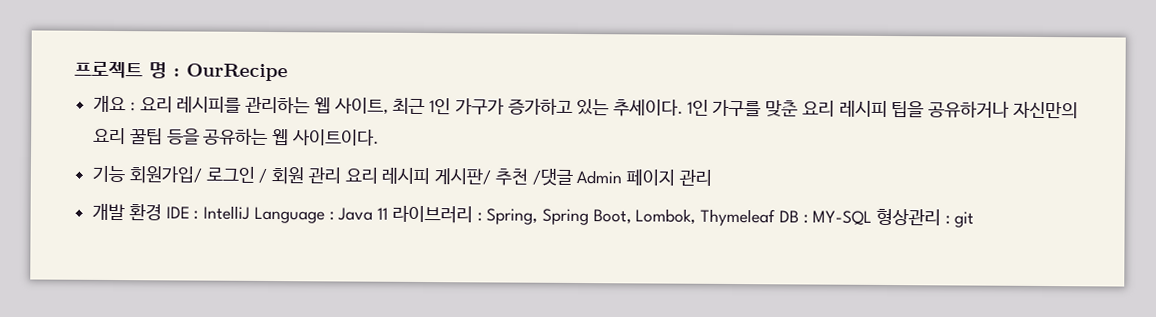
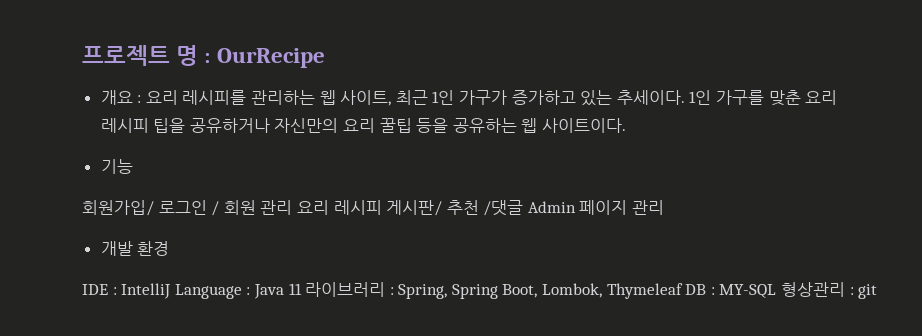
- 기능 회원가입/ 로그인 / 회원 관리 요리 레시피 게시판/ 추천 /댓글 Admin 페이지 관리
+ 기능
+ 회원가입/ 로그인 / 회원 관리 요리 레시피 게시판/ 추천 /댓글 Admin 페이지 관리
- 개발 환경 IDE : IntelliJ Language : Java 11 라이브러리 : Spring, Spring Boot, Lombok, Thymeleaf DB : MY-SQL 형상관리 : git
+ 개발 환경
+ IDE : IntelliJ Language : Java 11 라이브러리 : Spring, Spring Boot, Lombok, Thymeleaf DB : MY-SQL 형상관리 : git

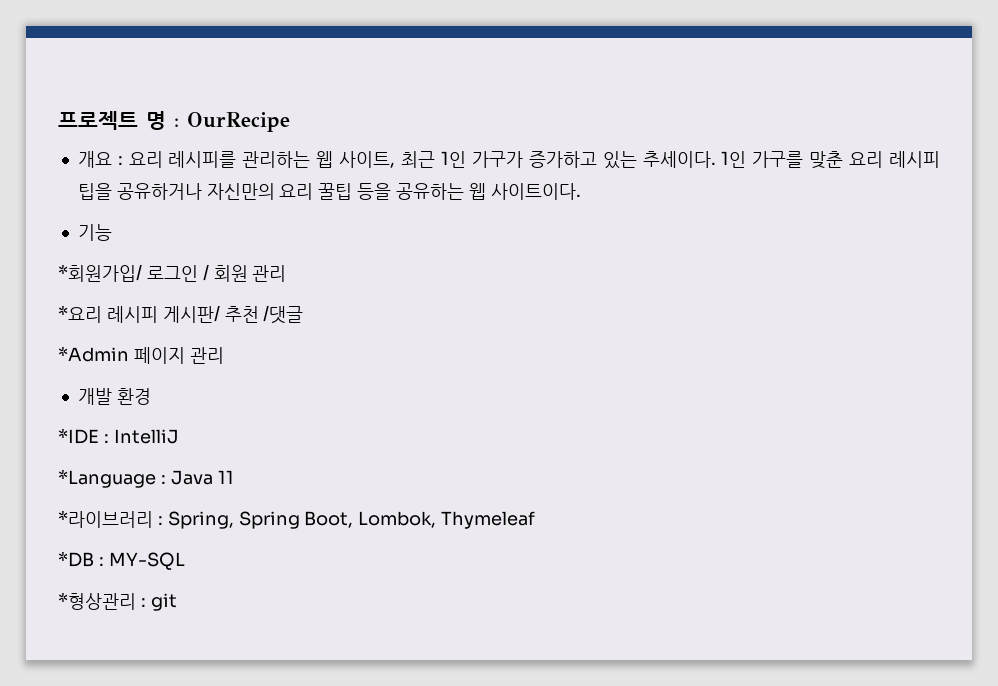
- 회원가입/ 로그인 / 회원 관리 요리 레시피 게시판/ 추천 /댓글 Admin 페이지 관리
+ *회원가입/ 로그인 / 회원 관리
+ *요리 레시피 게시판/ 추천 /댓글
+ *Admin 페이지 관리
- IDE : IntelliJ Language : Java 11 라이브러리 : Spring, Spring Boot, Lombok, Thymeleaf DB : MY-SQL 형상관리 : git
+ *IDE : IntelliJ
+ *Language : Java 11
+ *라이브러리 : Spring, Spring Boot, Lombok, Thymeleaf
+ *DB : MY-SQL
+ *형상관리 : git

